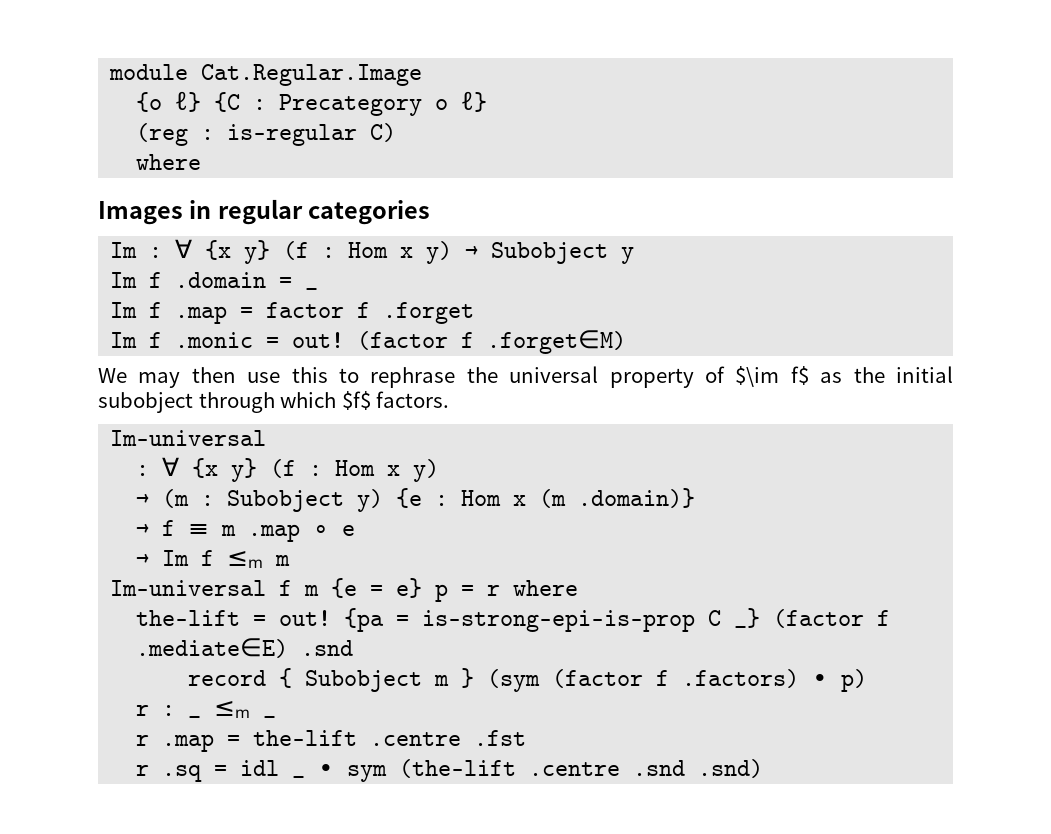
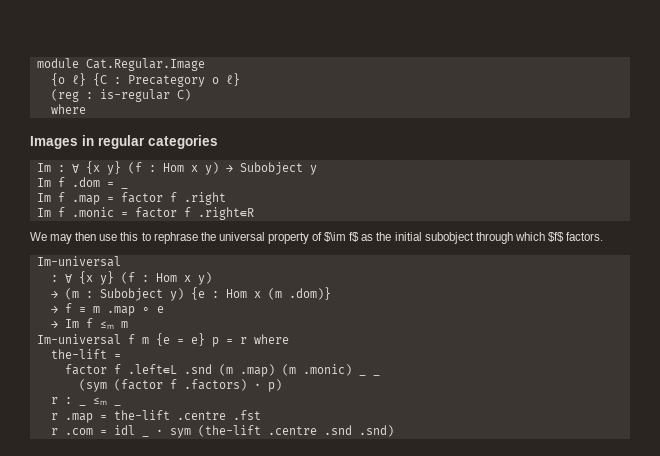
- Im f .domain = _
+ Im f .dom = _
- Im f .map = factor f .forget
+ Im f .map = factor f .right
- Im f .monic = out! (factor f .forget∈M)
+ Im f .monic = factor f .right∈R
- → (m : Subobject y) {e : Hom x (m .domain)}
+ → (m : Subobject y) {e : Hom x (m .dom)}
- the-lift = out! {pa = is-strong-epi-is-prop C _} (factor f .mediate∈E) .snd
- record { Subobject m } (sym (factor f .factors) ∙ p)
+ the-lift =
+ factor f .left∈L .snd (m .map) (m .monic) _ _
+ (sym (factor f .factors) ∙ p)
- r .sq = idl _ ∙ sym (the-lift .centre .snd .snd)
+ r .com = idl _ ∙ sym (the-lift .centre .snd .snd)

